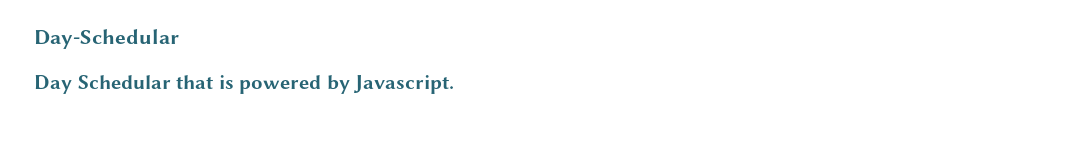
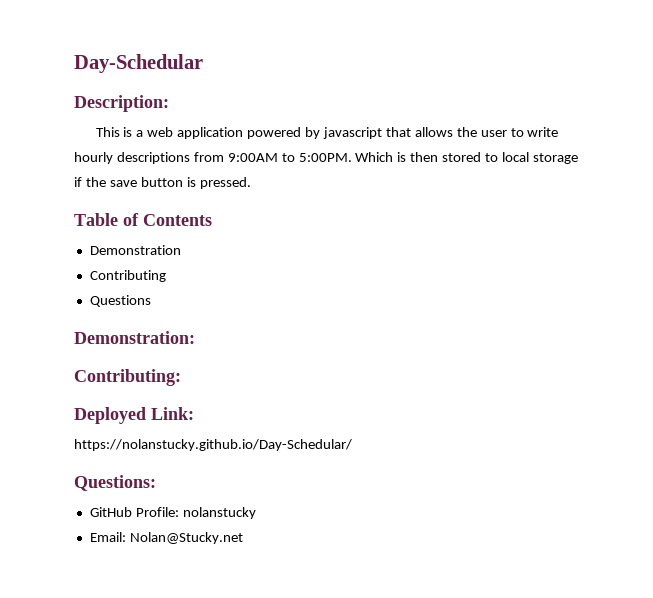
- Day Schedular that is powered by Javascript.
+ Description:
+ This is a web application powered by javascript that allows the user to write hourly descriptions from 9:00AM to 5:00PM. Which is then stored to local storage if the save button is pressed.
+ Table of Contents
+ Demonstration
+ Contributing
+ Questions
+ Demonstration:
+ Contributing:
+ Deployed Link:
+ https://nolanstucky.github.io/Day-Schedular/
+ Questions:
+ GitHub Profile: nolanstucky
+ Email: Nolan@Stucky.net

